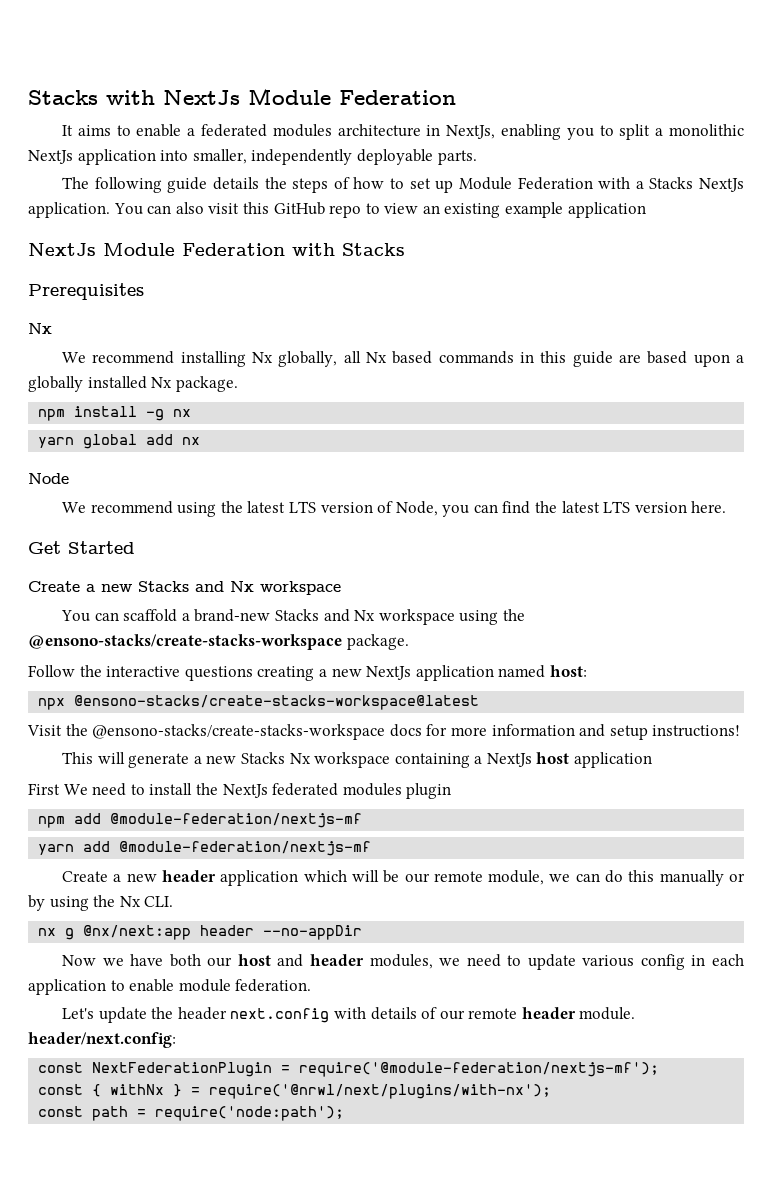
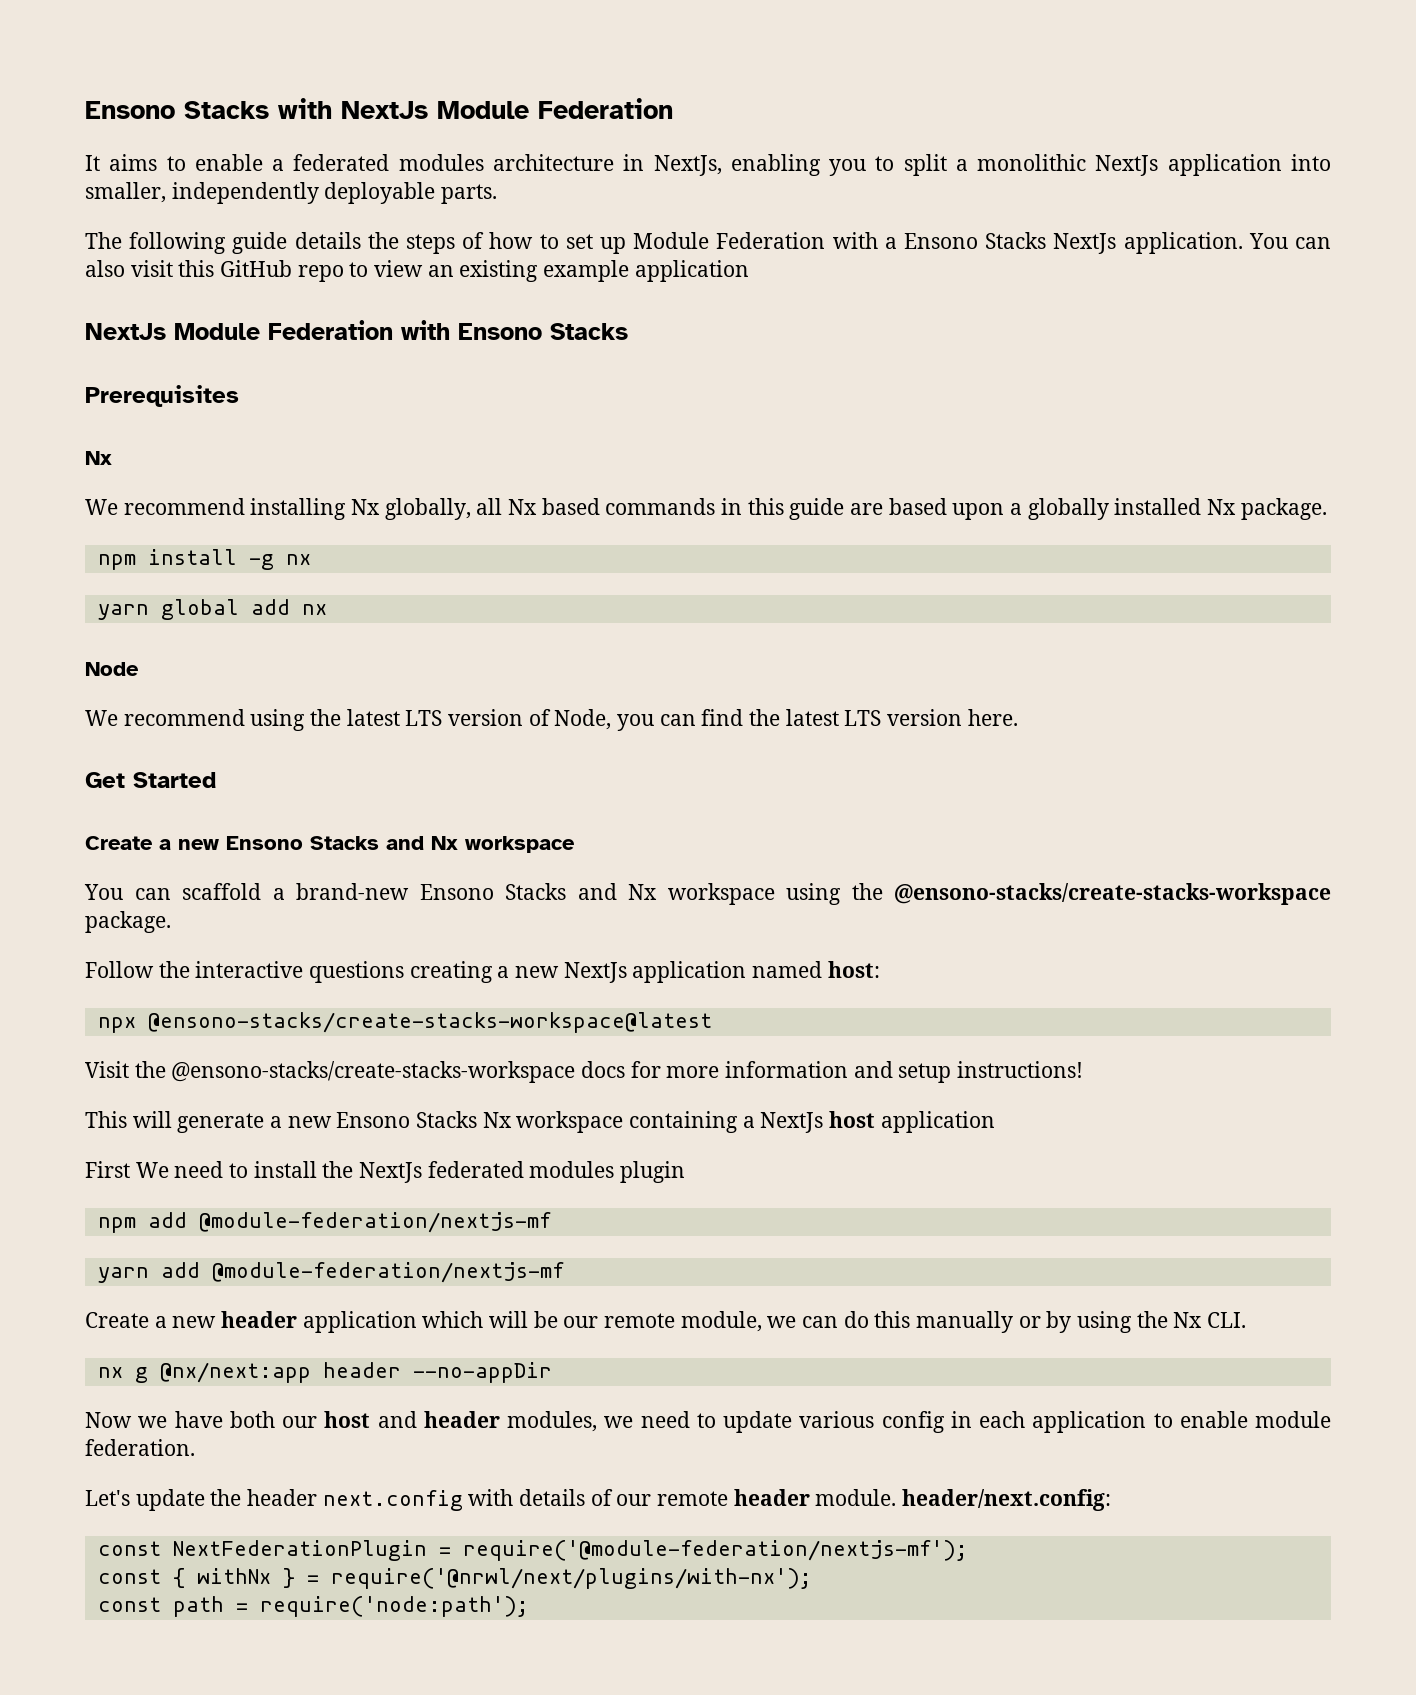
- Stacks with NextJs Module Federation
+ Ensono Stacks with NextJs Module Federation
- The following guide details the steps of how to set up Module Federation with a Stacks NextJs application.
+ The following guide details the steps of how to set up Module Federation with a Ensono Stacks NextJs application.
- NextJs Module Federation with Stacks
+ NextJs Module Federation with Ensono Stacks
- Create a new Stacks and Nx workspace
+ Create a new Ensono Stacks and Nx workspace
- You can scaffold a brand-new Stacks and Nx workspace using the @ensono-stacks/create-stacks-workspace package.
+ You can scaffold a brand-new Ensono Stacks and Nx workspace using the @ensono-stacks/create-stacks-workspace package.
- This will generate a new Stacks Nx workspace containing a NextJs host application
+ This will generate a new Ensono Stacks Nx workspace containing a NextJs host application

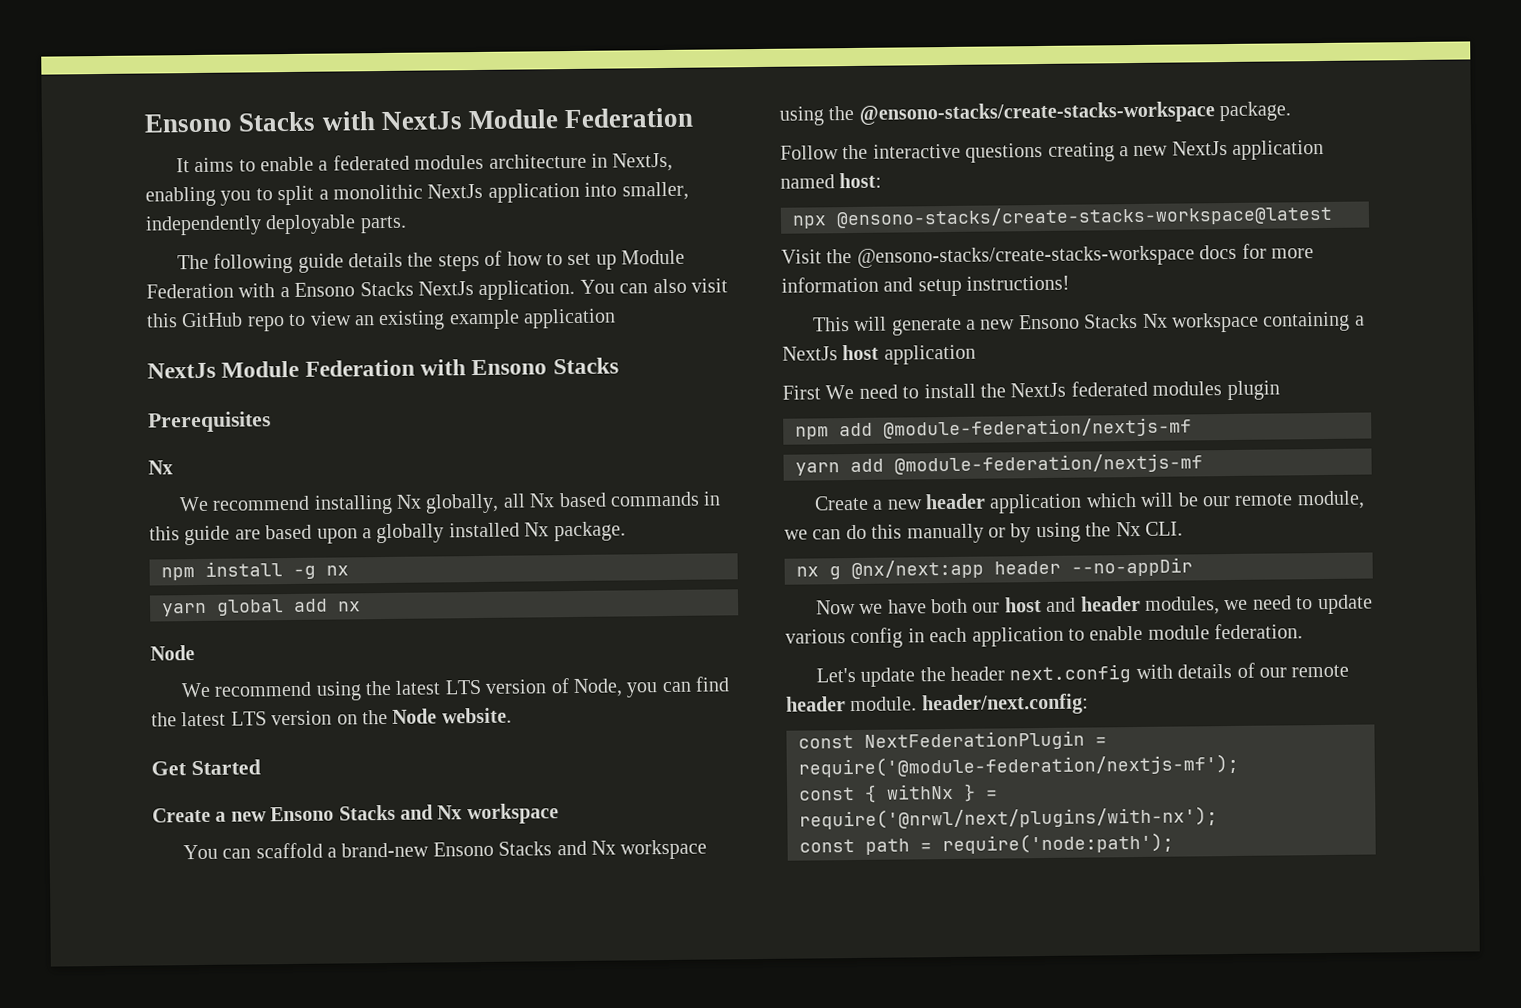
- We recommend using the latest LTS version of Node, you can find the latest LTS version here.
+ We recommend using the latest LTS version of Node, you can find the latest LTS version on the Node website.

